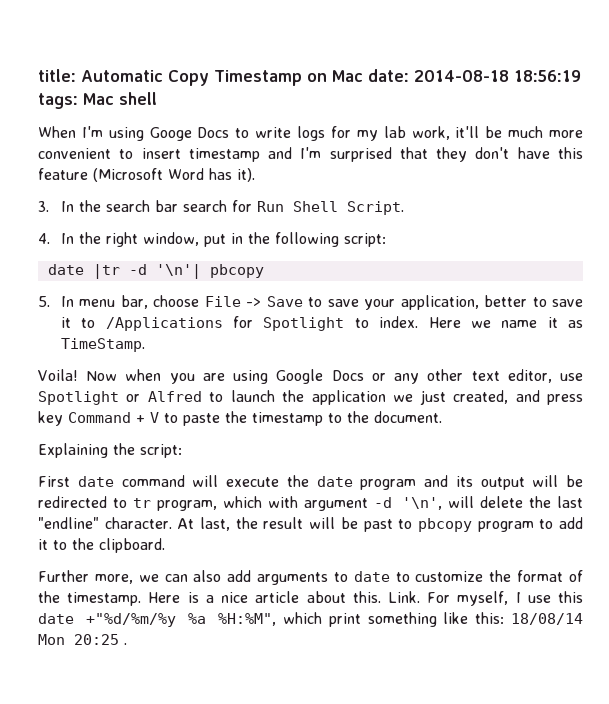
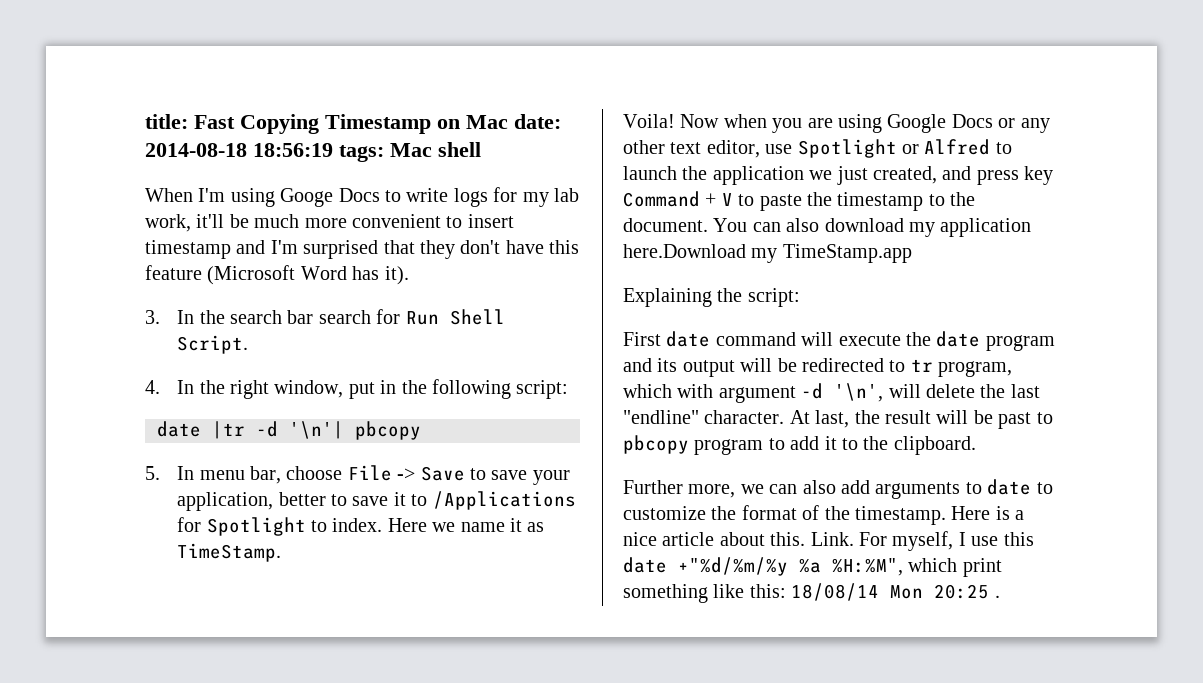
- title: Automatic Copy Timestamp on Mac date: 2014-08-18 18:56:19 tags: Mac shell
+ title: Fast Copying Timestamp on Mac date: 2014-08-18 18:56:19 tags: Mac shell
+ You can also download my application here.Download my TimeStamp.app

